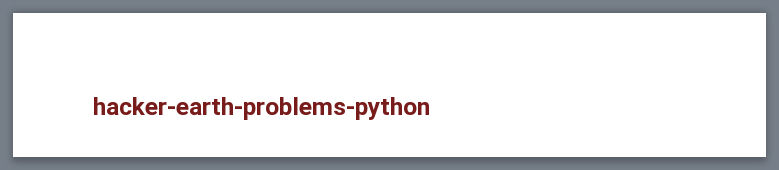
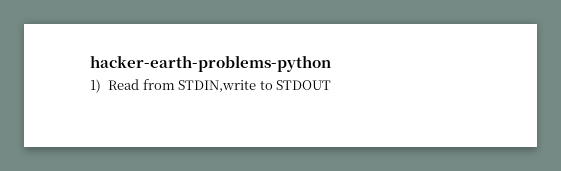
+ 1) Read from STDIN,write to STDOUT

